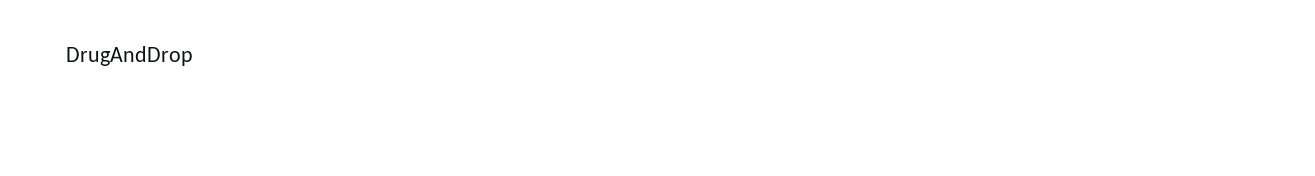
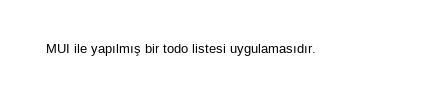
- DrugAndDrop
+ MUI ile yapılmış bir todo listesi uygulamasıdır.

